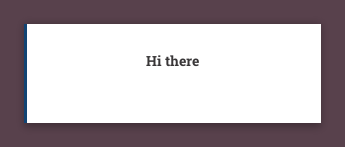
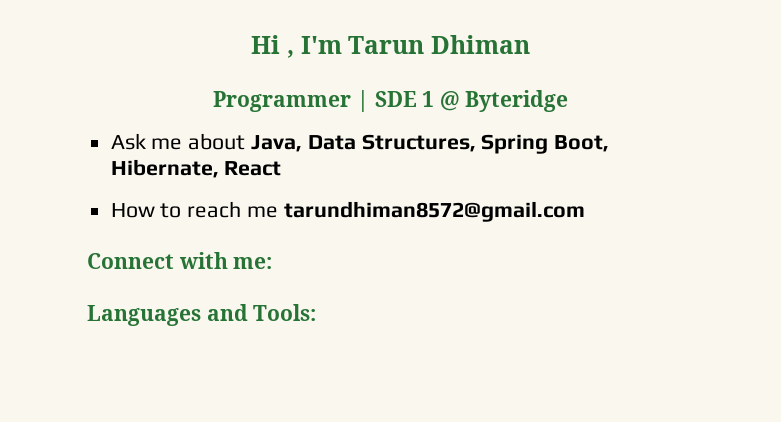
- Hi there
+ Hi , I'm Tarun Dhiman
+ Programmer | SDE 1 @ Byteridge
+ Ask me about Java, Data Structures, Spring Boot, Hibernate, React
+ How to reach me tarundhiman8572@gmail.com
+ Connect with me:
+ Languages and Tools:

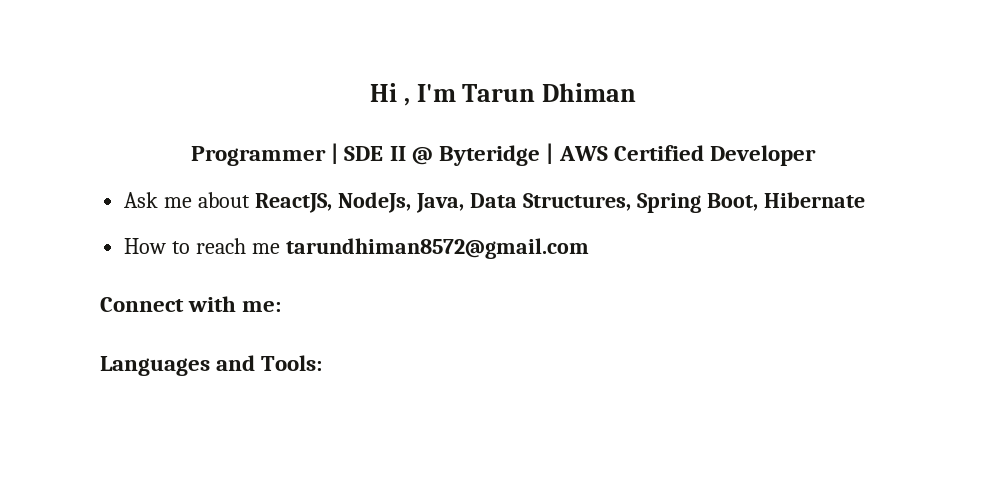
- Programmer | SDE 1 @ Byteridge
+ Programmer | SDE II @ Byteridge | AWS Certified Developer
- Ask me about Java, Data Structures, Spring Boot, Hibernate, React
+ Ask me about ReactJS, NodeJs, Java, Data Structures, Spring Boot, Hibernate

